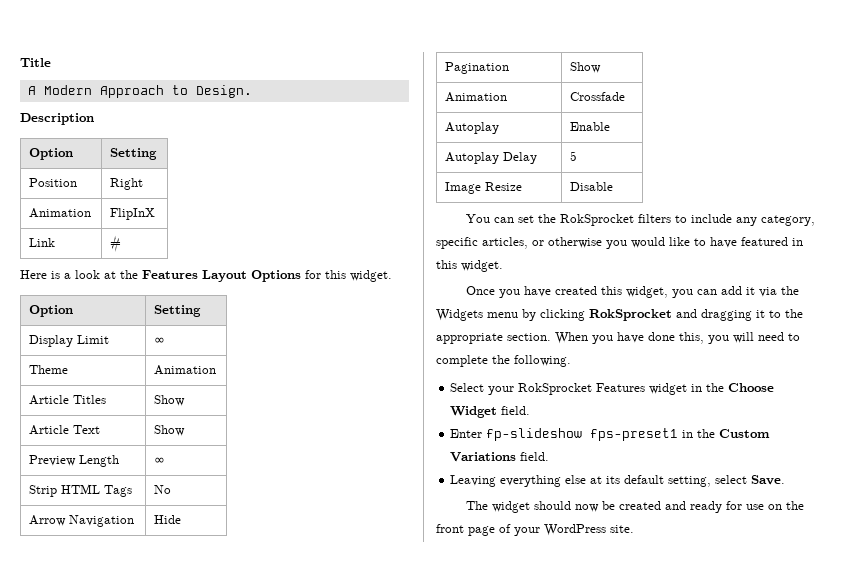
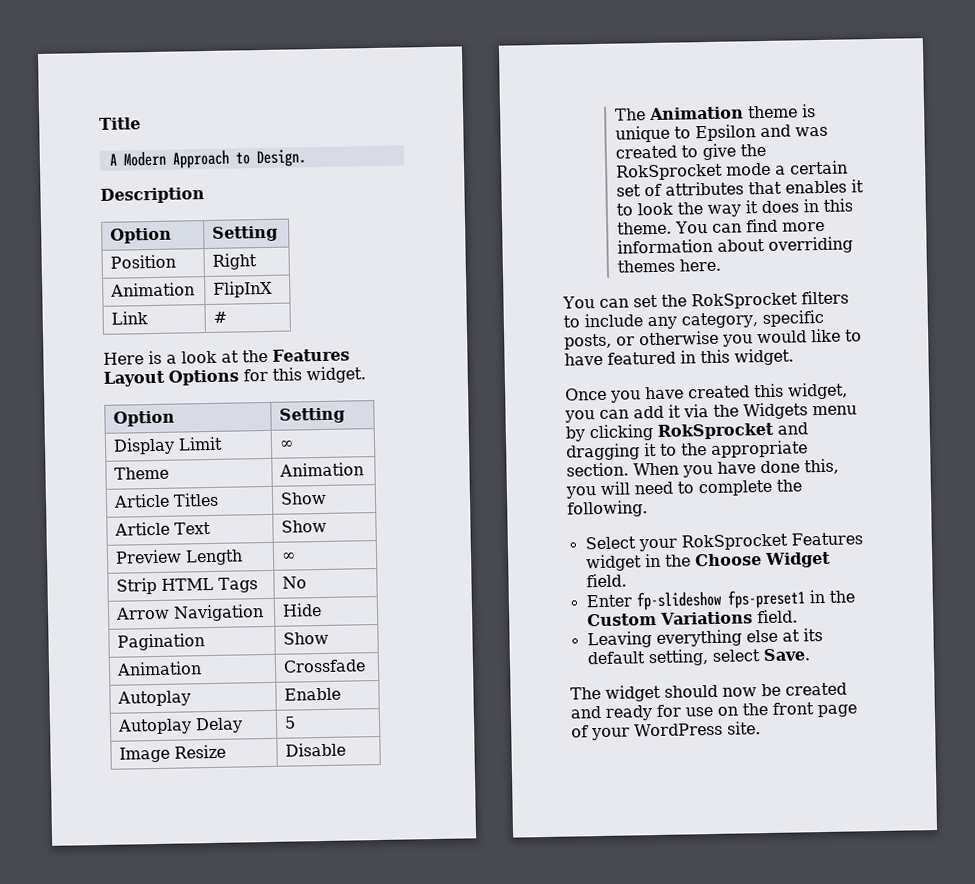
+ The Animation theme is unique to Epsilon and was created to give the RokSprocket mode a certain set of attributes that enables it to look the way it does in this theme. You can find more information about overriding themes here.
- You can set the RokSprocket filters to include any category, specific articles, or otherwise you would like to have featured in this widget.
+ You can set the RokSprocket filters to include any category, specific posts, or otherwise you would like to have featured in this widget.

